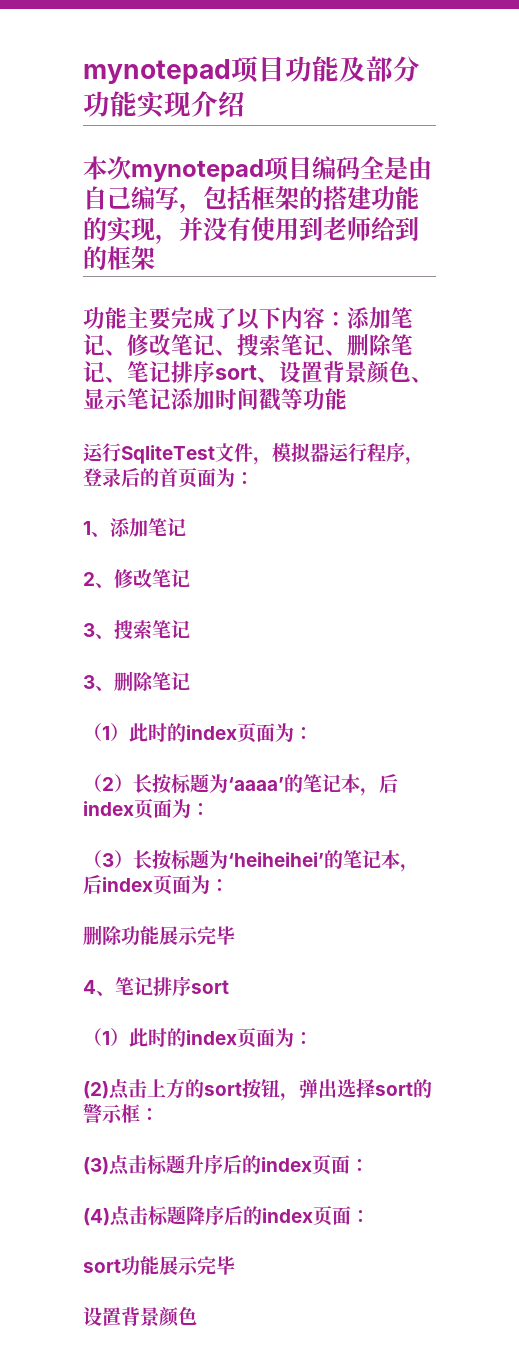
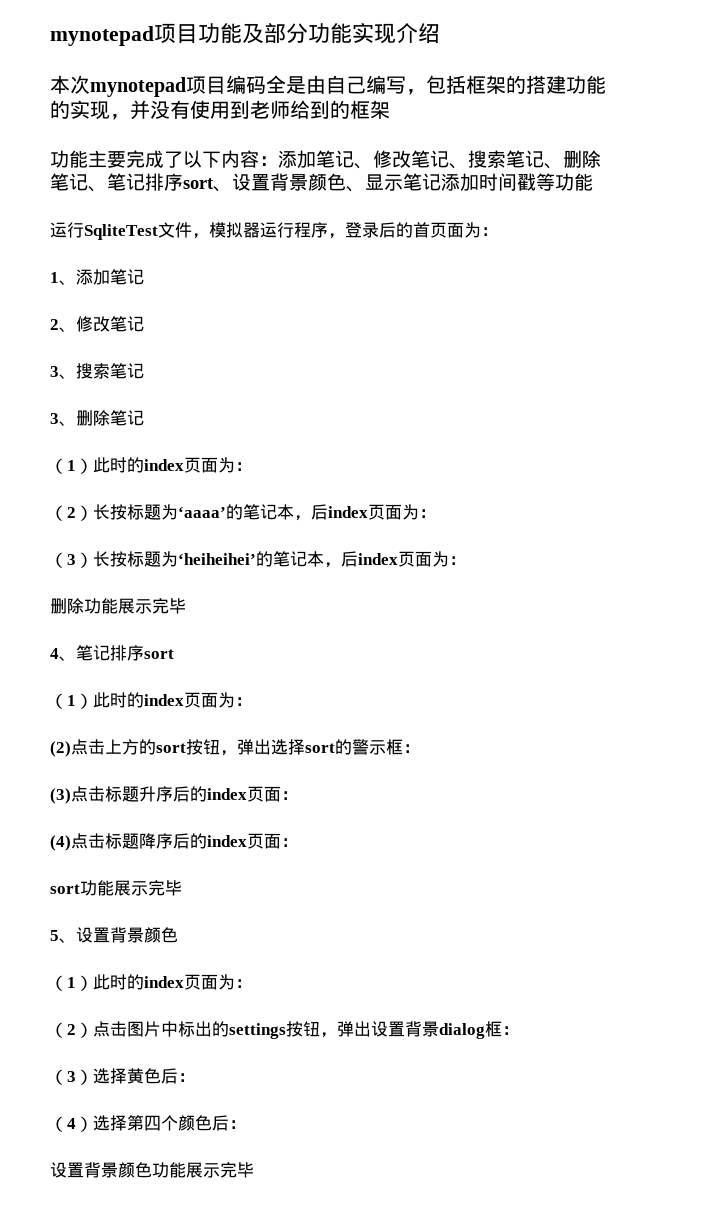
  sort功能展示完毕
- 设置背景颜色
+ 5、设置背景颜色
+ （1）此时的index页面为：
+ （2）点击图片中标出的settings按钮，弹出设置背景dialog框：
+ （3）选择黄色后：
+ （4）选择第四个颜色后：
+ 设置背景颜色功能展示完毕

